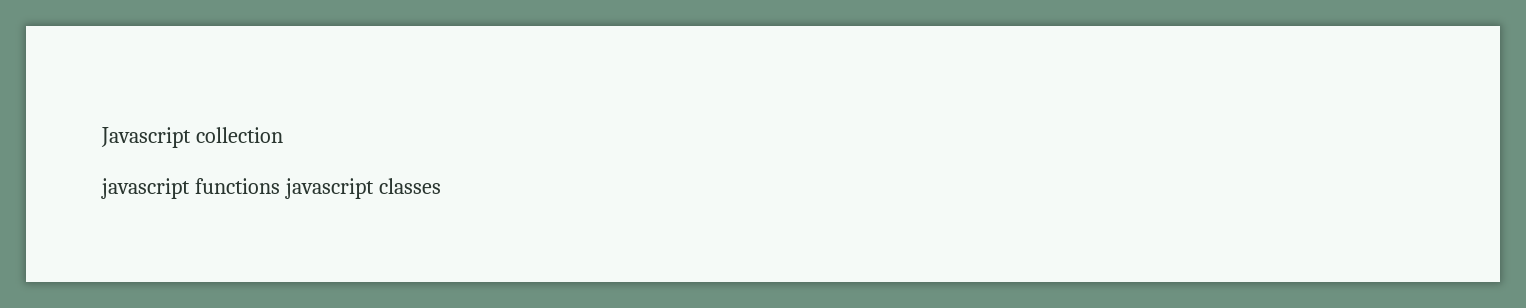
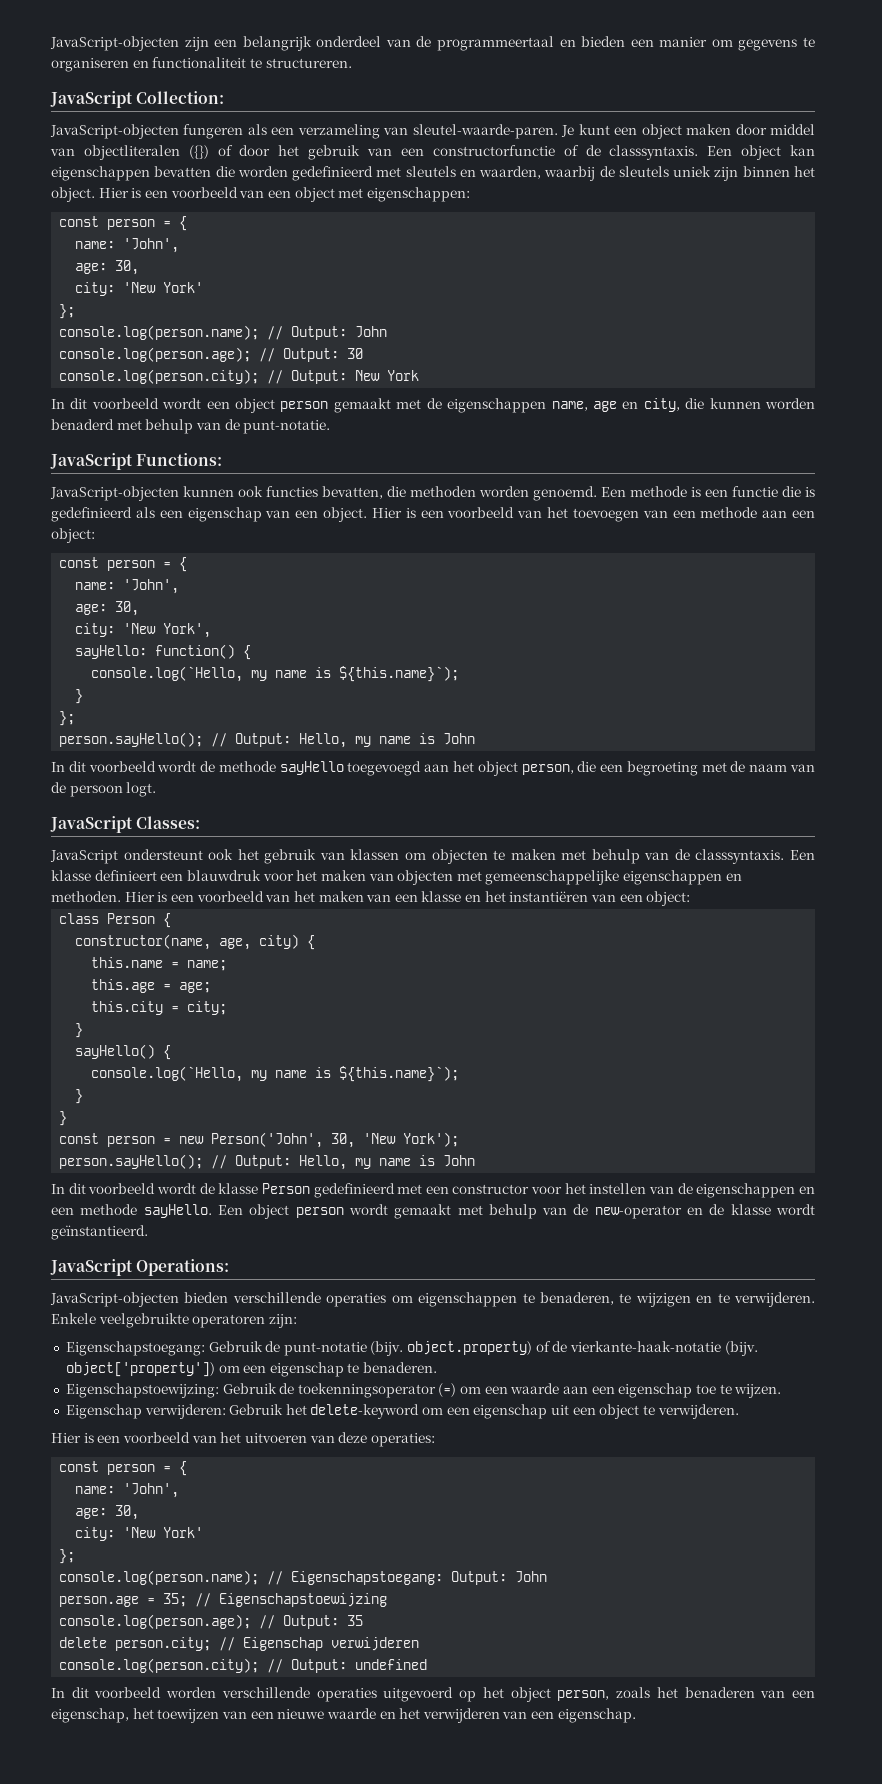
- Javascript collection
- javascript functions javascript classes
+ JavaScript-objecten zijn een belangrijk onderdeel van de programmeertaal en bieden een manier om gegevens te organiseren en functionaliteit te structureren.
+ JavaScript Collection:
+ JavaScript-objecten fungeren als een verzameling van sleutel-waarde-paren. Je kunt een object maken door middel van objectliteralen ({}) of door het gebruik van een constructorfunctie of de classsyntaxis. Een object kan eigenschappen bevatten die worden gedefinieerd met sleutels en waarden, waarbij de sleutels uniek zijn binnen het object. Hier is een voorbeeld van een object met eigenschappen:
+ const person = {
+ name: 'John',
+ age: 30,
+ city: 'New York'
+ };
+ console.log(person.name); // Output: John
+ console.log(person.age); // Output: 30
+ console.log(person.city); // Output: New York
+ In dit voorbeeld wordt een object person gemaakt met de eigenschappen name, age en city, die kunnen worden benaderd met behulp van de punt-notatie.
+ JavaScript Functions:
+ JavaScript-objecten kunnen ook functies bevatten, die methoden worden genoemd. Een methode is een functie die is gedefinieerd als een eigenschap van een object. Hier is een voorbeeld van het toevoegen van een methode aan een object:
+ const person = {
+ name: 'John',
+ age: 30,
+ city: 'New York',
+ sayHello: function() {
+ console.log(`Hello, my name is ${this.name}`);
+ }
+ };
+ person.sayHello(); // Output: Hello, my name is John
+ In dit voorbeeld wordt de methode sayHello toegevoegd aan het object person, die een begroeting met de naam van de persoon logt.
+ JavaScript Classes:
+ JavaScript ondersteunt ook het gebruik van klassen om objecten te maken met behulp van de classsyntaxis. Een klasse definieert een blauwdruk voor het maken van objecten met gemeenschappelijke eigenschappen en methoden. Hier is een voorbeeld van het maken van een klasse en het instantiëren van een object:
+ class Person {
+ constructor(name, age, city) {
+ this.name = name;
+ this.age = age;
+ this.city = city;
+ }
+ sayHello() {
+ console.log(`Hello, my name is ${this.name}`);
+ }
+ }
+ const person = new Person('John', 30, 'New York');
+ person.sayHello(); // Output: Hello, my name is John
+ In dit voorbeeld wordt de klasse Person gedefinieerd met een constructor voor het instellen van de eigenschappen en een methode sayHello. Een object person wordt gemaakt met behulp van de new-operator en de klasse wordt geïnstantieerd.
+ JavaScript Operations:
+ JavaScript-objecten bieden verschillende operaties om eigenschappen te benaderen, te wijzigen en te verwijderen. Enkele veelgebruikte operatoren zijn:
+ Eigenschapstoegang: Gebruik de punt-notatie (bijv. object.property) of de vierkante-haak-notatie (bijv. object['property']) om een eigenschap te benaderen.
+ Eigenschapstoewijzing: Gebruik de toekenningsoperator (=) om een waarde aan een eigenschap toe te wijzen.
+ Eigenschap verwijderen: Gebruik het delete-keyword om een eigenschap uit een object te verwijderen.
+ Hier is een voorbeeld van het uitvoeren van deze operaties:
+ const person = {
+ name: 'John',
+ age: 30,
+ city: 'New York'
+ };
+ console.log(person.name); // Eigenschapstoegang: Output: John
+ person.age = 35; // Eigenschapstoewijzing
+ console.log(person.age); // Output: 35
+ delete person.city; // Eigenschap verwijderen
+ console.log(person.city); // Output: undefined
+ In dit voorbeeld worden verschillende operaties uitgevoerd op het object person, zoals het benaderen van een eigenschap, het toewijzen van een nieuwe waarde en het verwijderen van een eigenschap.

